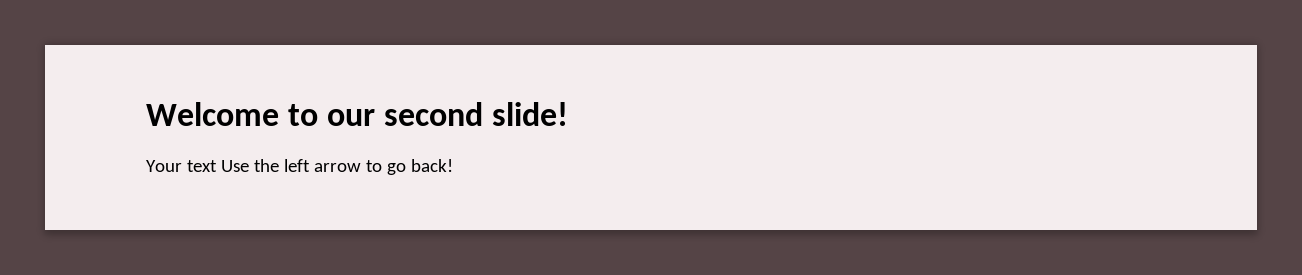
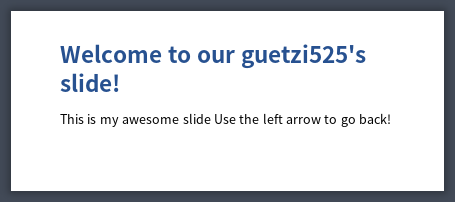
- Welcome to our second slide!
+ Welcome to our guetzi525's slide!
- Your text Use the left arrow to go back!
+ This is my awesome slide Use the left arrow to go back!

